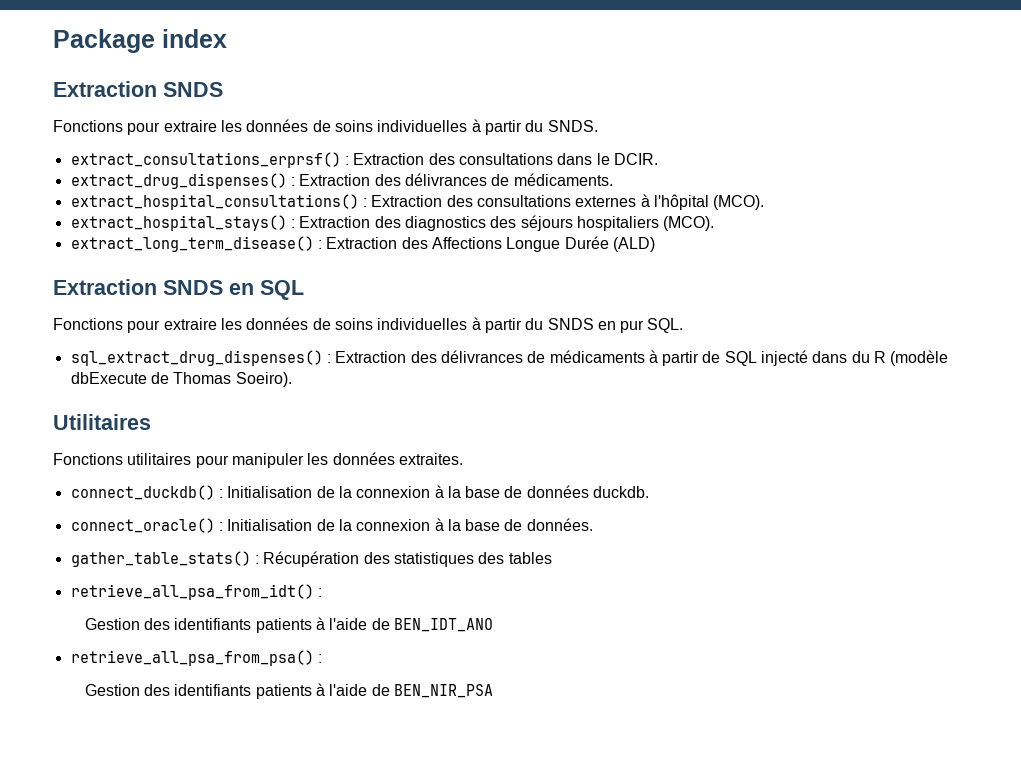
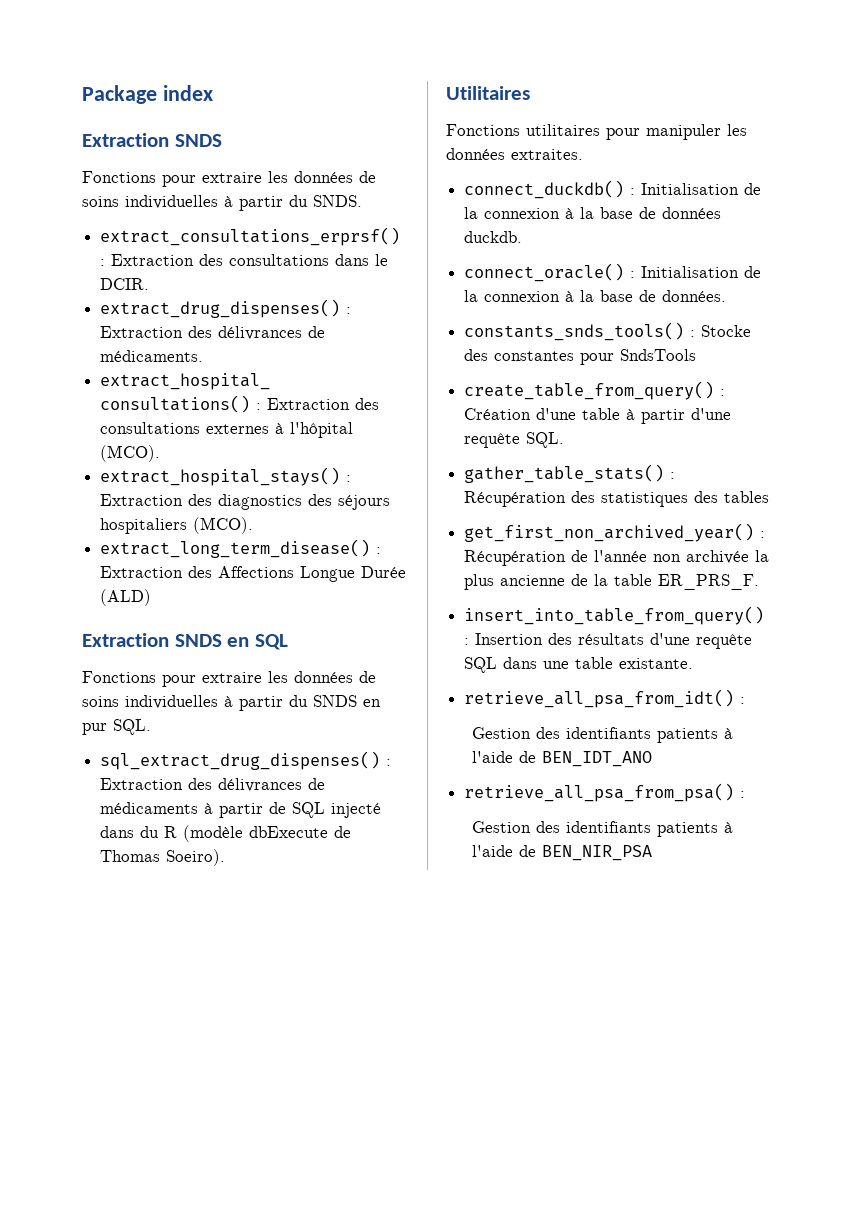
+ constants_snds_tools() : Stocke des constantes pour SndsTools
+ create_table_from_query() : Création d'une table à partir d'une requête SQL.
+ get_first_non_archived_year() : Récupération de l'année non archivée la plus ancienne de la table ER_PRS_F.
+ insert_into_table_from_query() : Insertion des résultats d'une requête SQL dans une table existante.

